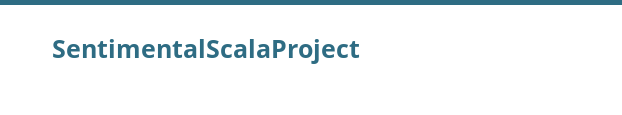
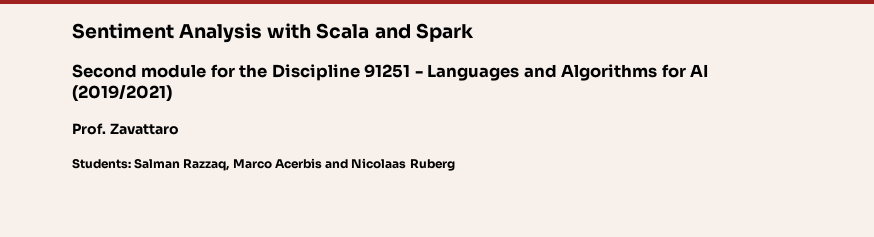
- SentimentalScalaProject
+ Sentiment Analysis with Scala and Spark
+ Second module for the Discipline 91251 - Languages and Algorithms for AI (2019/2021)
+ Prof. Zavattaro
+ Students: Salman Razzaq, Marco Acerbis and Nicolaas Ruberg

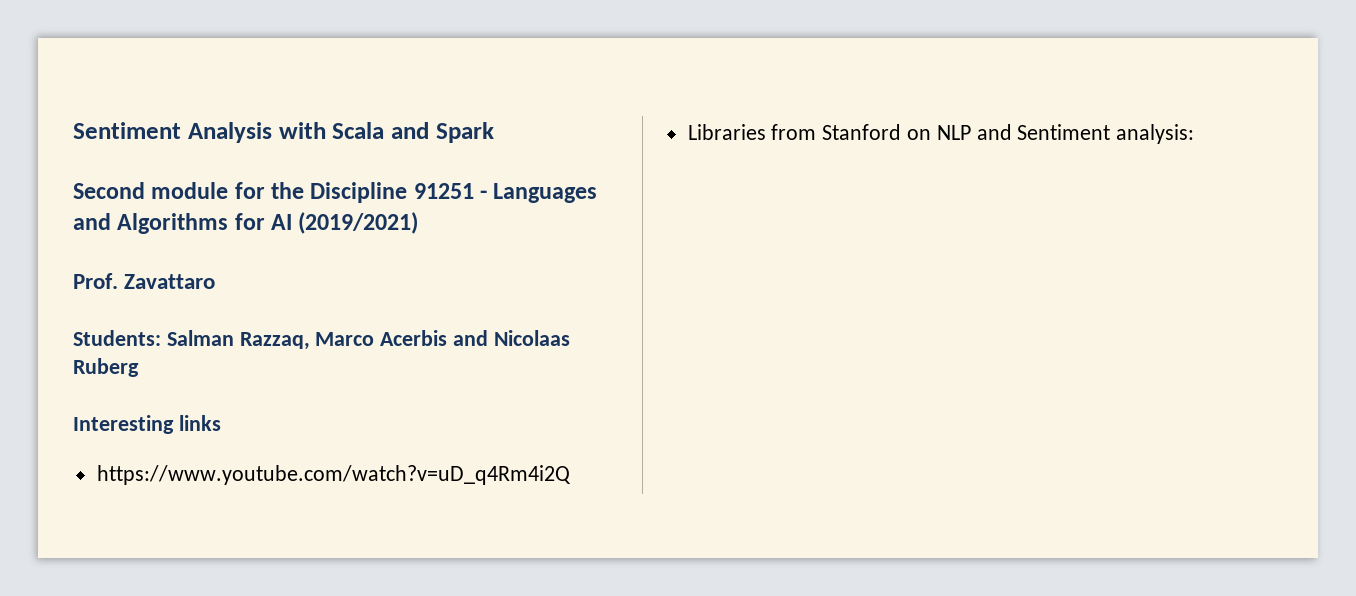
+ Interesting links
+ https://www.youtube.com/watch?v=uD_q4Rm4i2Q
+ Libraries from Stanford on NLP and Sentiment analysis:

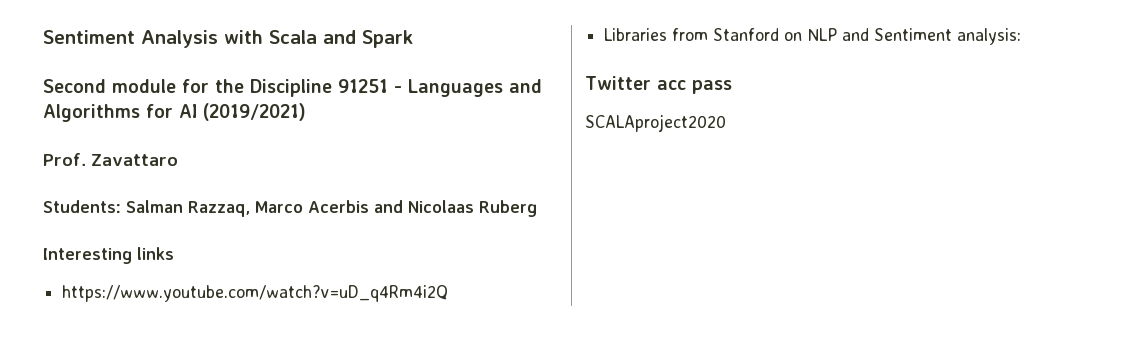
+ Twitter acc pass
+ SCALAproject2020

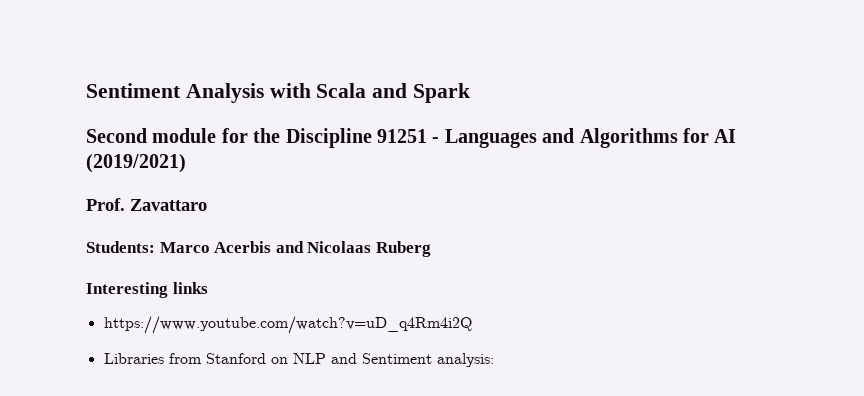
- Students: Salman Razzaq, Marco Acerbis and Nicolaas Ruberg
+ Students: Marco Acerbis and Nicolaas Ruberg
- Twitter acc pass
- SCALAproject2020

